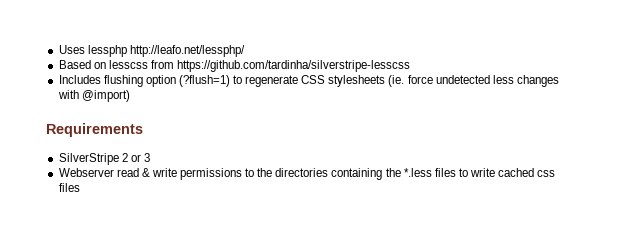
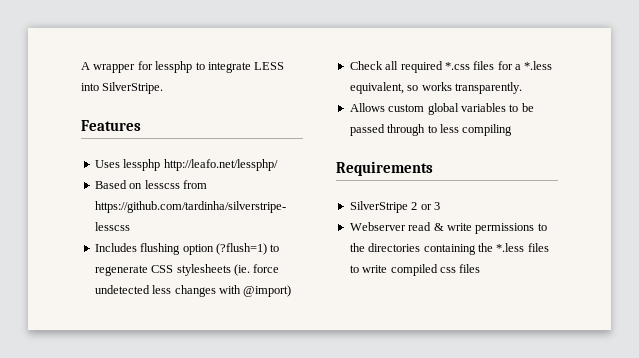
+ A wrapper for lessphp to integrate LESS into SilverStripe.
+ Features
+ Check all required *.css files for a *.less equivalent, so works transparently.
+ Allows custom global variables to be passed through to less compiling
- Webserver read & write permissions to the directories containing the *.less files to write cached css files
+ Webserver read & write permissions to the directories containing the *.less files to write compiled css files

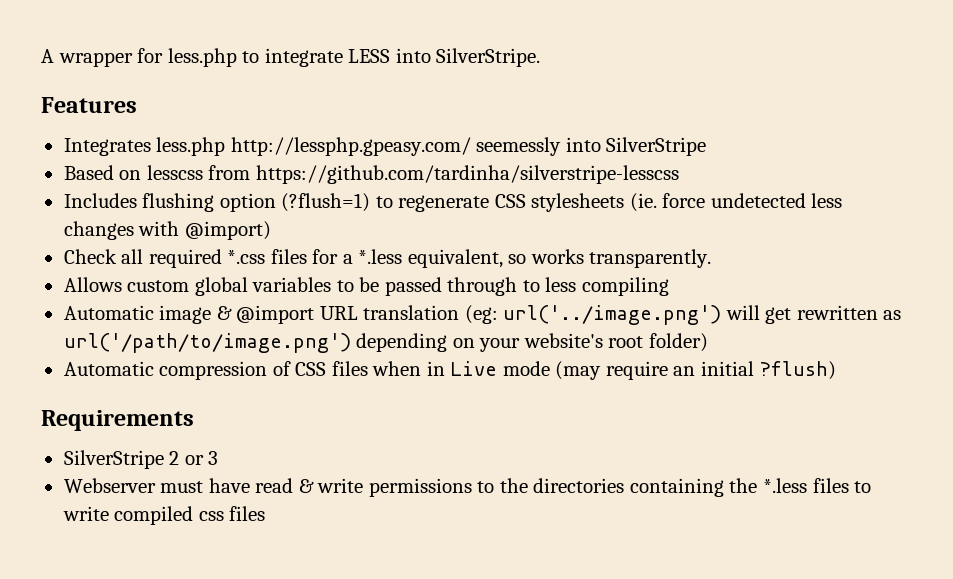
- A wrapper for lessphp to integrate LESS into SilverStripe.
+ A wrapper for less.php to integrate LESS into SilverStripe.
- Uses lessphp http://leafo.net/lessphp/
+ Integrates less.php http://lessphp.gpeasy.com/ seemessly into SilverStripe
+ Automatic image & @import URL translation (eg: url('../image.png') will get rewritten as url('/path/to/image.png') depending on your website's root folder)
+ Automatic compression of CSS files when in Live mode (may require an initial ?flush)
- Webserver read & write permissions to the directories containing the *.less files to write compiled css files
+ Webserver must have read & write permissions to the directories containing the *.less files to write compiled css files

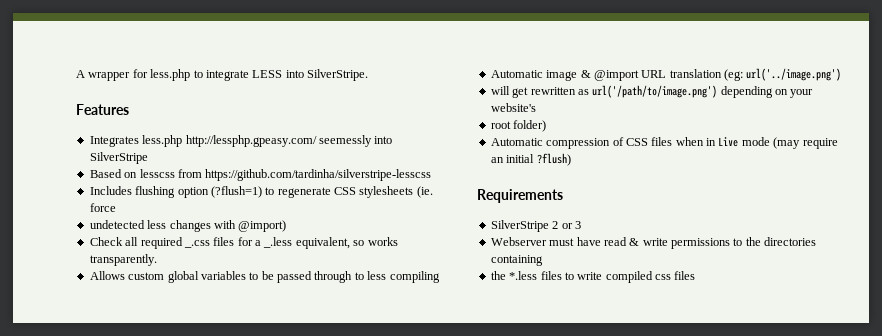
- Includes flushing option (?flush=1) to regenerate CSS stylesheets (ie. force undetected less changes with @import)
+ Includes flushing option (?flush=1) to regenerate CSS stylesheets (ie. force
+ undetected less changes with @import)
- Check all required *.css files for a *.less equivalent, so works transparently.
+ Check all required _.css files for a _.less equivalent, so works transparently.
- Automatic image & @import URL translation (eg: url('../image.png') will get rewritten as url('/path/to/image.png') depending on your website's root folder)
+ Automatic image & @import URL translation (eg: url('../image.png')
+ will get rewritten as url('/path/to/image.png') depending on your website's
+ root folder)
- Webserver must have read & write permissions to the directories containing the *.less files to write compiled css files
+ Webserver must have read & write permissions to the directories containing
+ the *.less files to write compiled css files

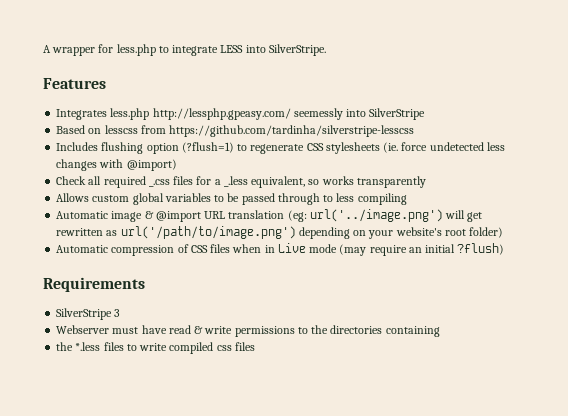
- Includes flushing option (?flush=1) to regenerate CSS stylesheets (ie. force
- undetected less changes with @import)
+ Includes flushing option (?flush=1) to regenerate CSS stylesheets (ie. force undetected less changes with @import)
- Check all required _.css files for a _.less equivalent, so works transparently.
+ Check all required _.css files for a _.less equivalent, so works transparently
- Automatic image & @import URL translation (eg: url('../image.png')
- will get rewritten as url('/path/to/image.png') depending on your website's
- root folder)
+ Automatic image & @import URL translation (eg: url('../image.png') will get rewritten as url('/path/to/image.png') depending on your website's root folder)
- SilverStripe 2 or 3
+ SilverStripe 3

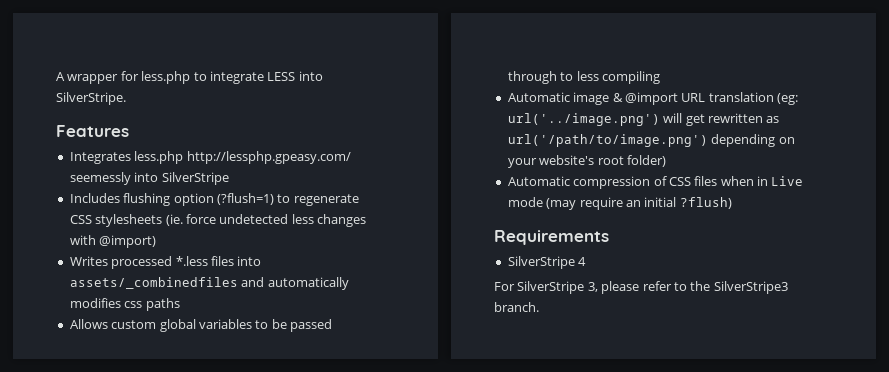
- Based on lesscss from https://github.com/tardinha/silverstripe-lesscss
- Check all required _.css files for a _.less equivalent, so works transparently
+ Writes processed *.less files into assets/_combinedfiles and automatically modifies css paths
- SilverStripe 3
- Webserver must have read & write permissions to the directories containing
- the *.less files to write compiled css files
+ SilverStripe 4
+ For SilverStripe 3, please refer to the SilverStripe3 branch.

